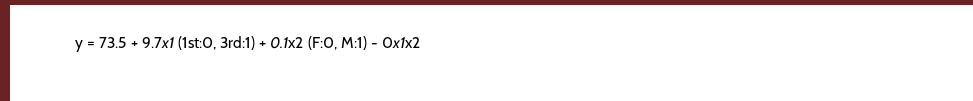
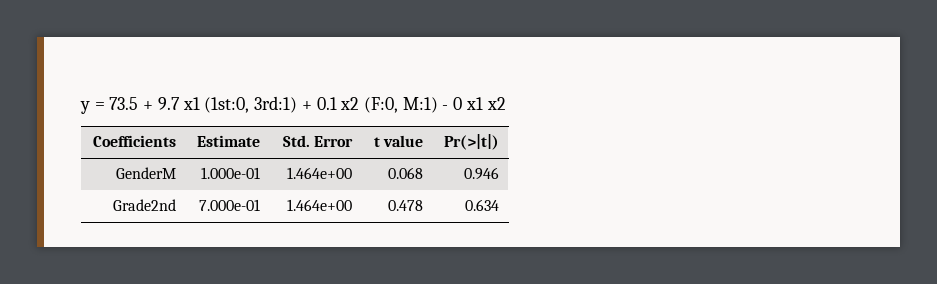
- y = 73.5 + 9.7x1 (1st:0, 3rd:1) + 0.1x2 (F:0, M:1) - 0x1x2
+ y = 73.5 + 9.7 x1 (1st:0, 3rd:1) + 0.1 x2 (F:0, M:1) - 0 x1 x2
+ Coefficients | Estimate | Std. Error | t value | Pr(>|t|)
+ GenderM | 1.000e-01 | 1.464e+00 | 0.068 | 0.946
+ Grade2nd | 7.000e-01 | 1.464e+00 | 0.478 | 0.634

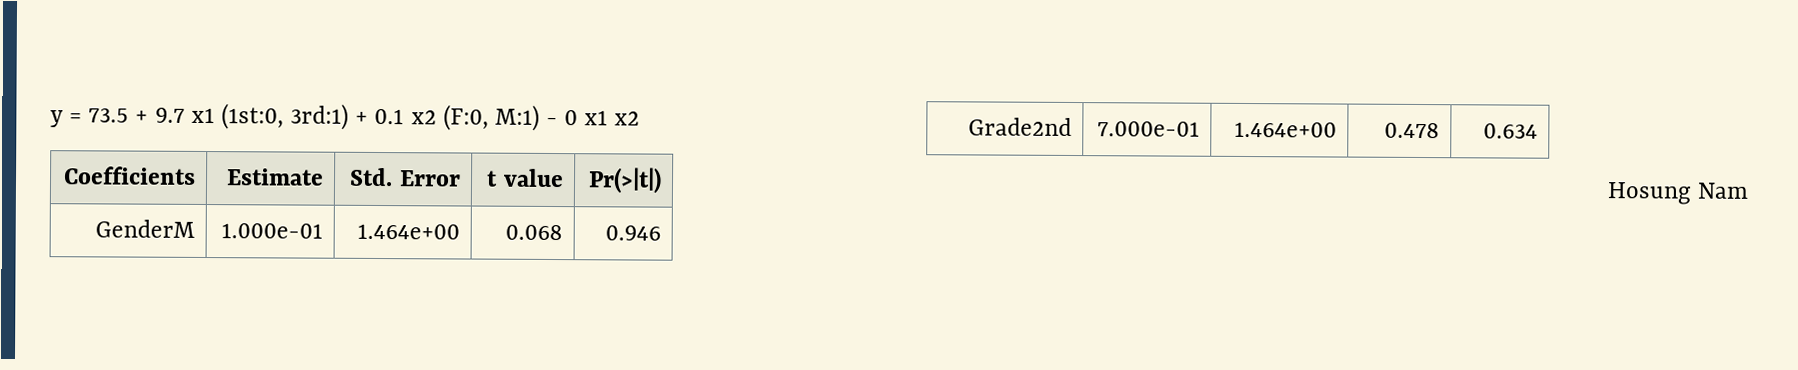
+ Hosung Nam

